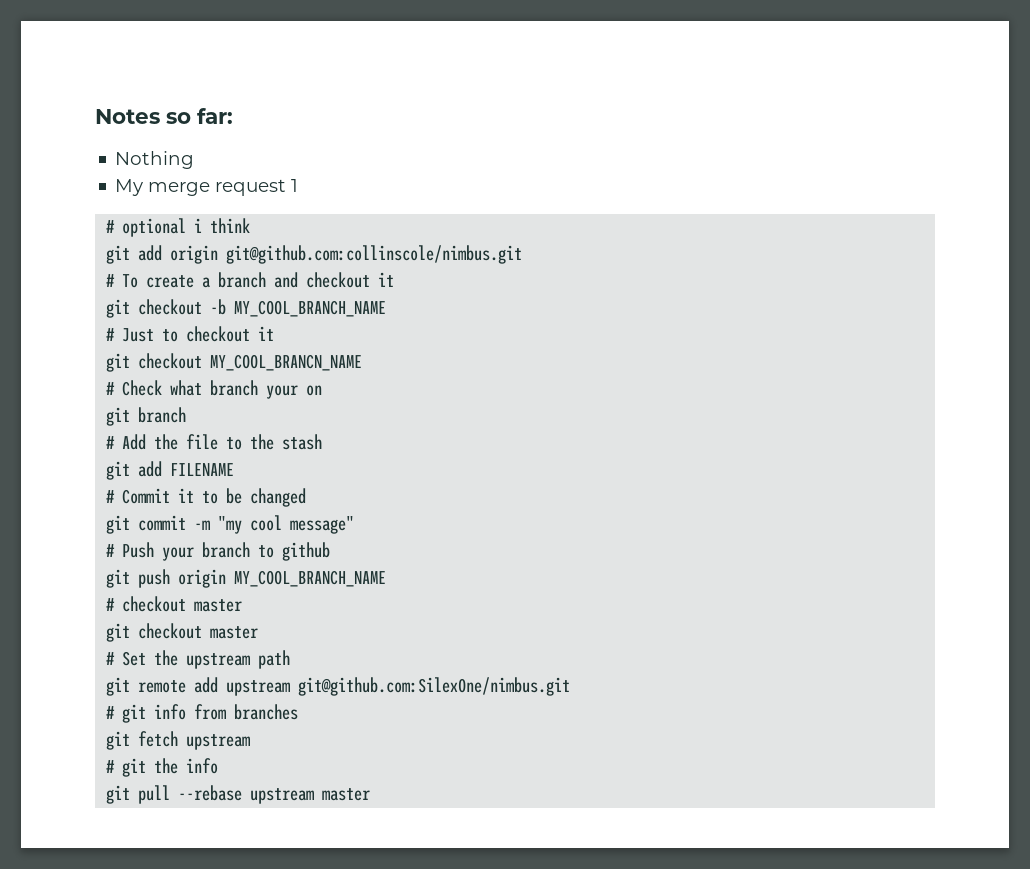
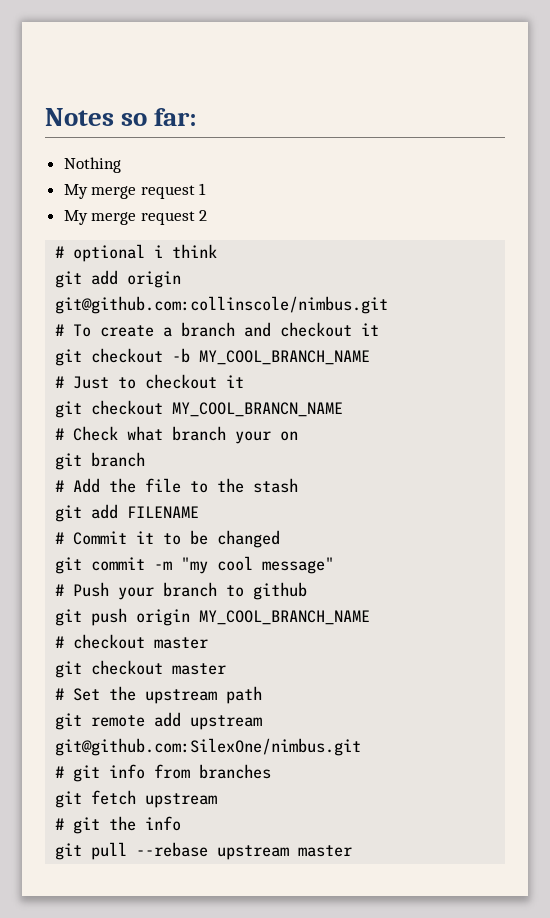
+ My merge request 2

